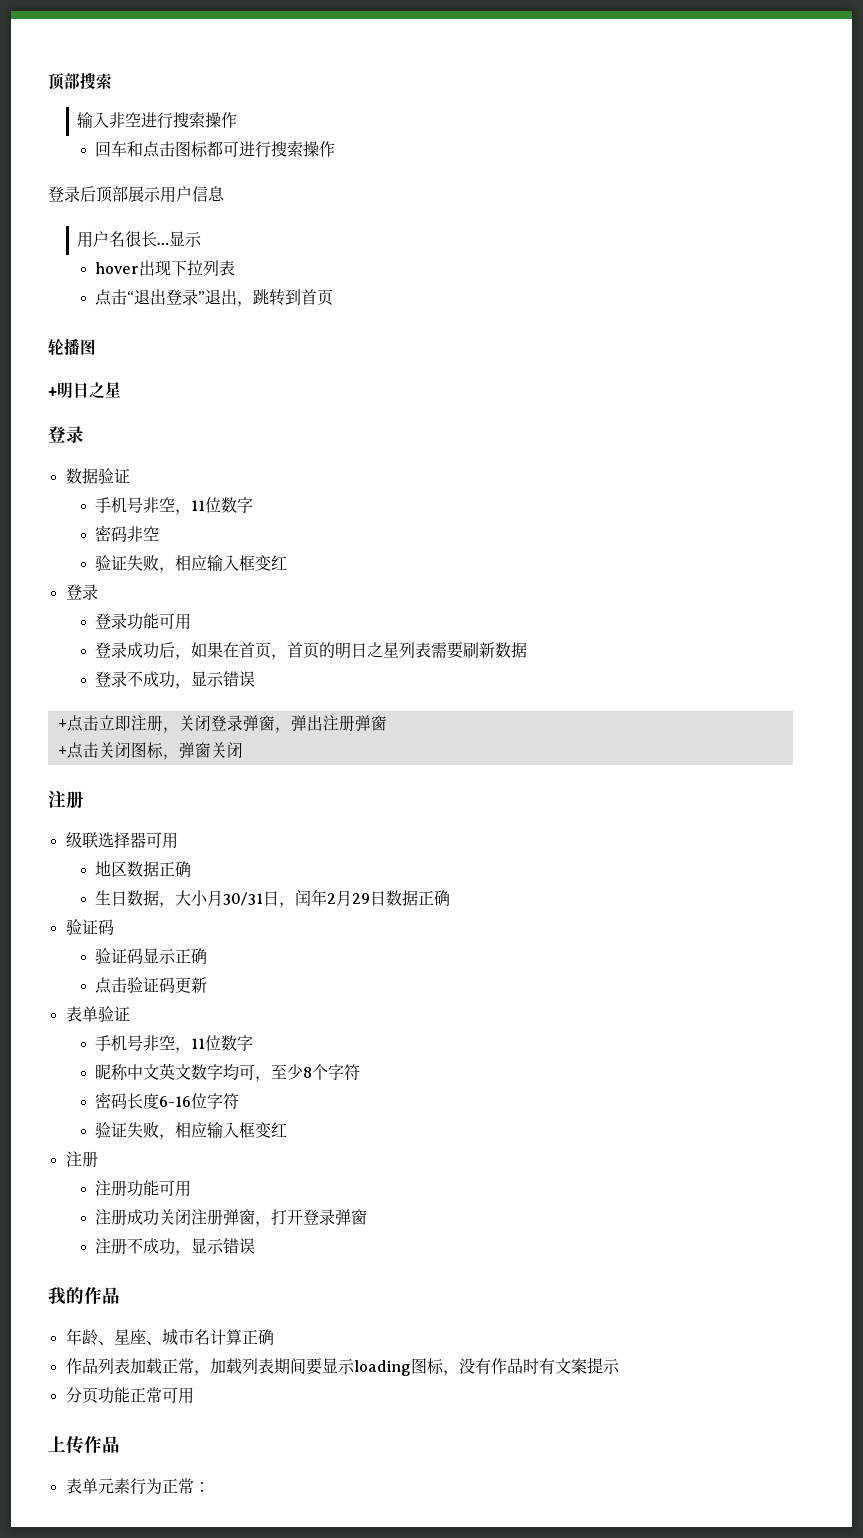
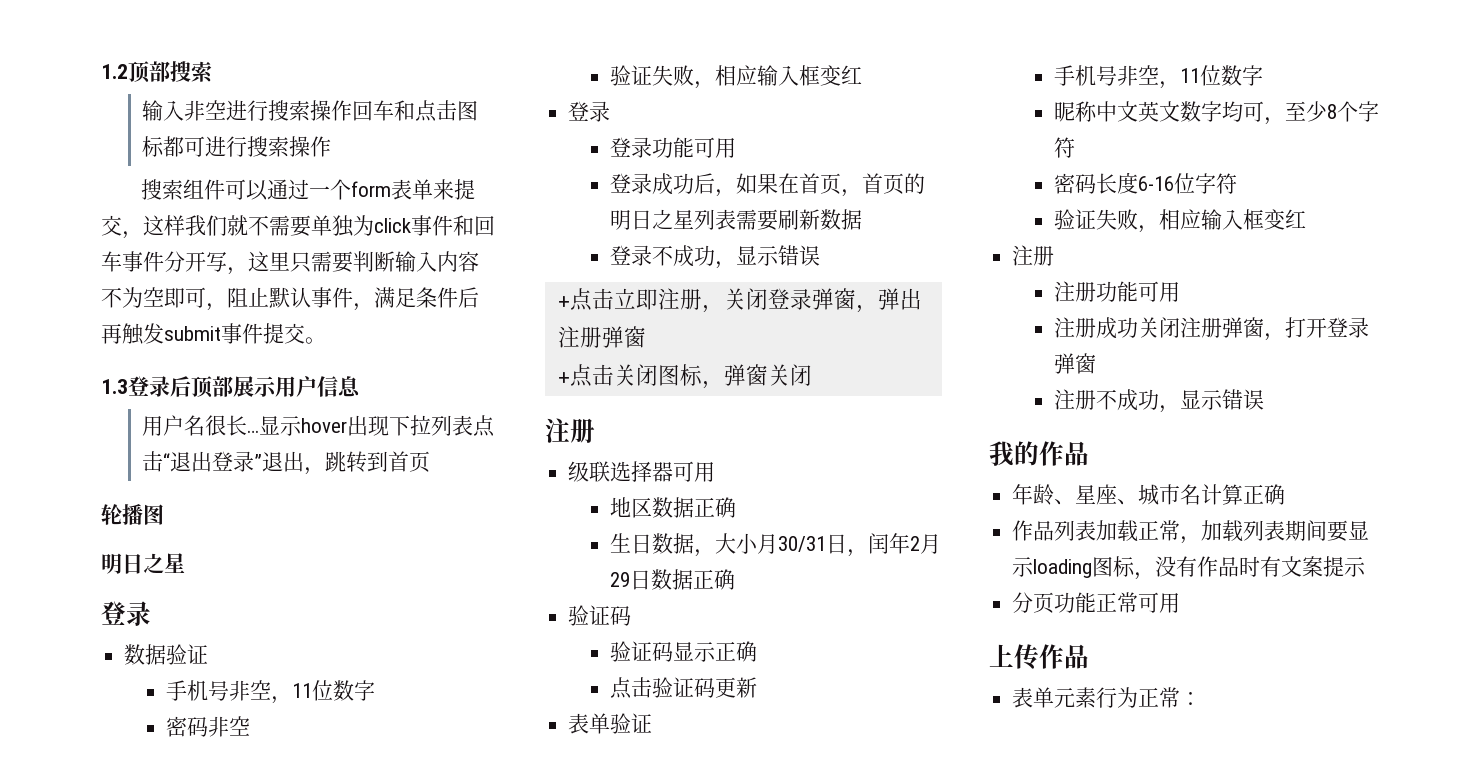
- 顶部搜索
+ 1.2顶部搜索
- 输入非空进行搜索操作
- 回车和点击图标都可进行搜索操作
+ 输入非空进行搜索操作回车和点击图标都可进行搜索操作
- 登录后顶部展示用户信息
+ 搜索组件可以通过一个form表单来提交，这样我们就不需要单独为click事件和回车事件分开写，这里只需要判断输入内容不为空即可，阻止默认事件，满足条件后再触发submit事件提交。
+ 1.3登录后顶部展示用户信息
- 用户名很长…显示
- hover出现下拉列表
- 点击“退出登录”退出，跳转到首页
+ 用户名很长…显示hover出现下拉列表点击“退出登录”退出，跳转到首页
  轮播图
- +明日之星
+ 明日之星

